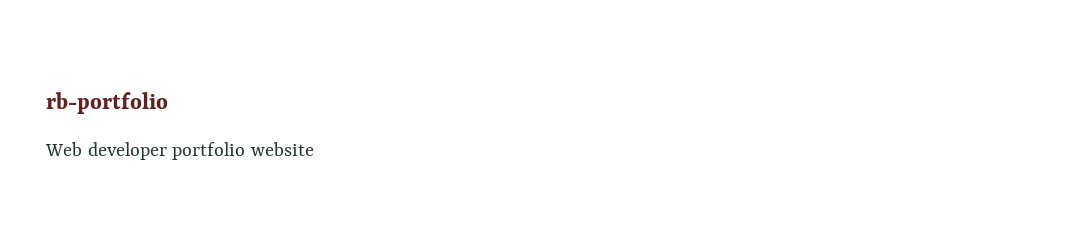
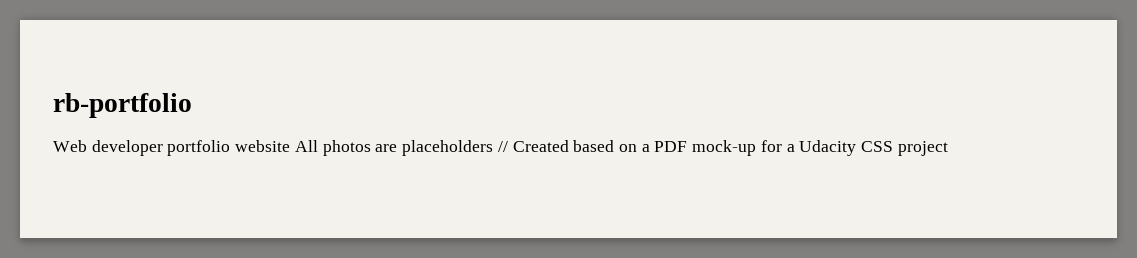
- Web developer portfolio website
+ Web developer portfolio website All photos are placeholders // Created based on a PDF mock-up for a Udacity CSS project

